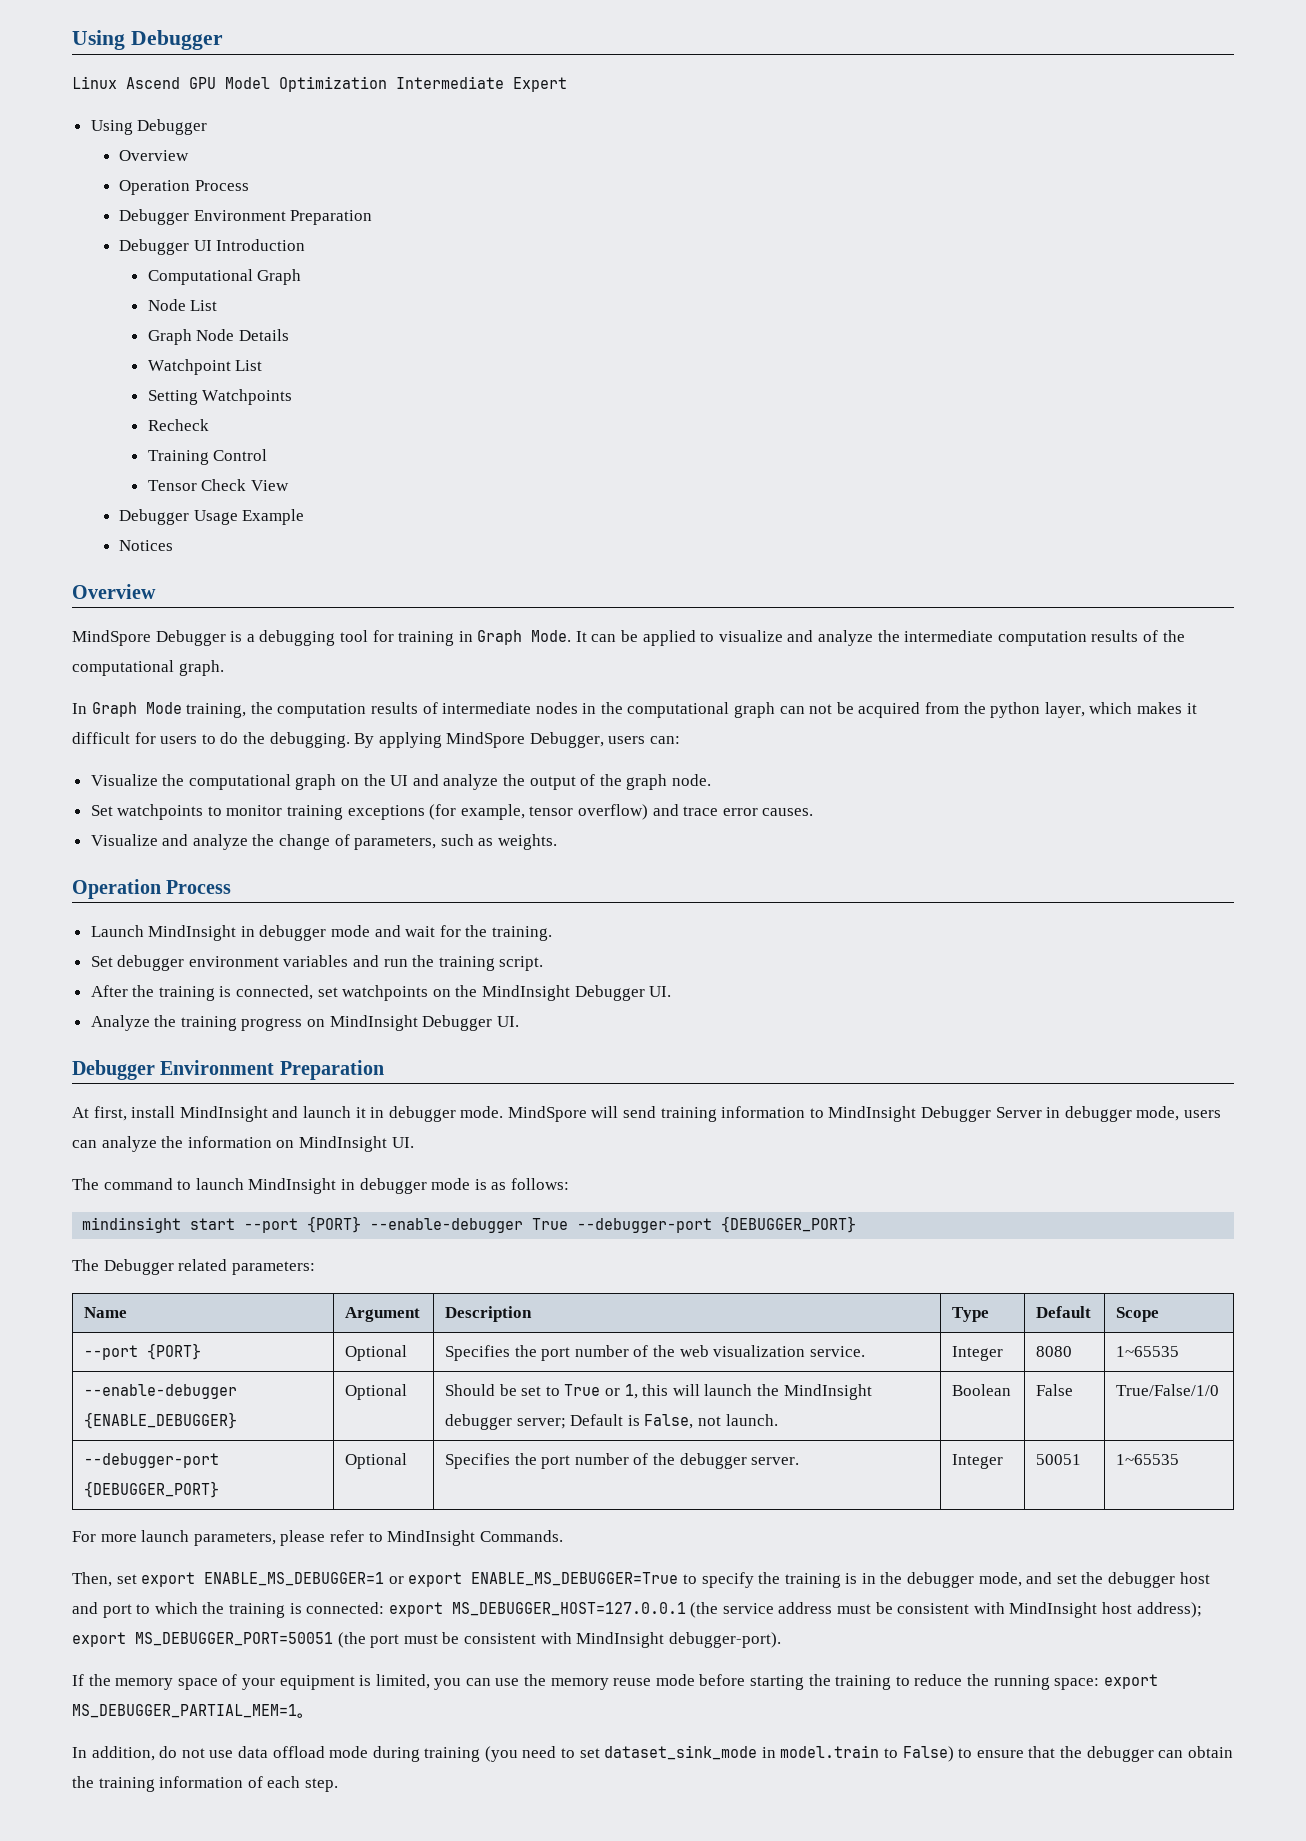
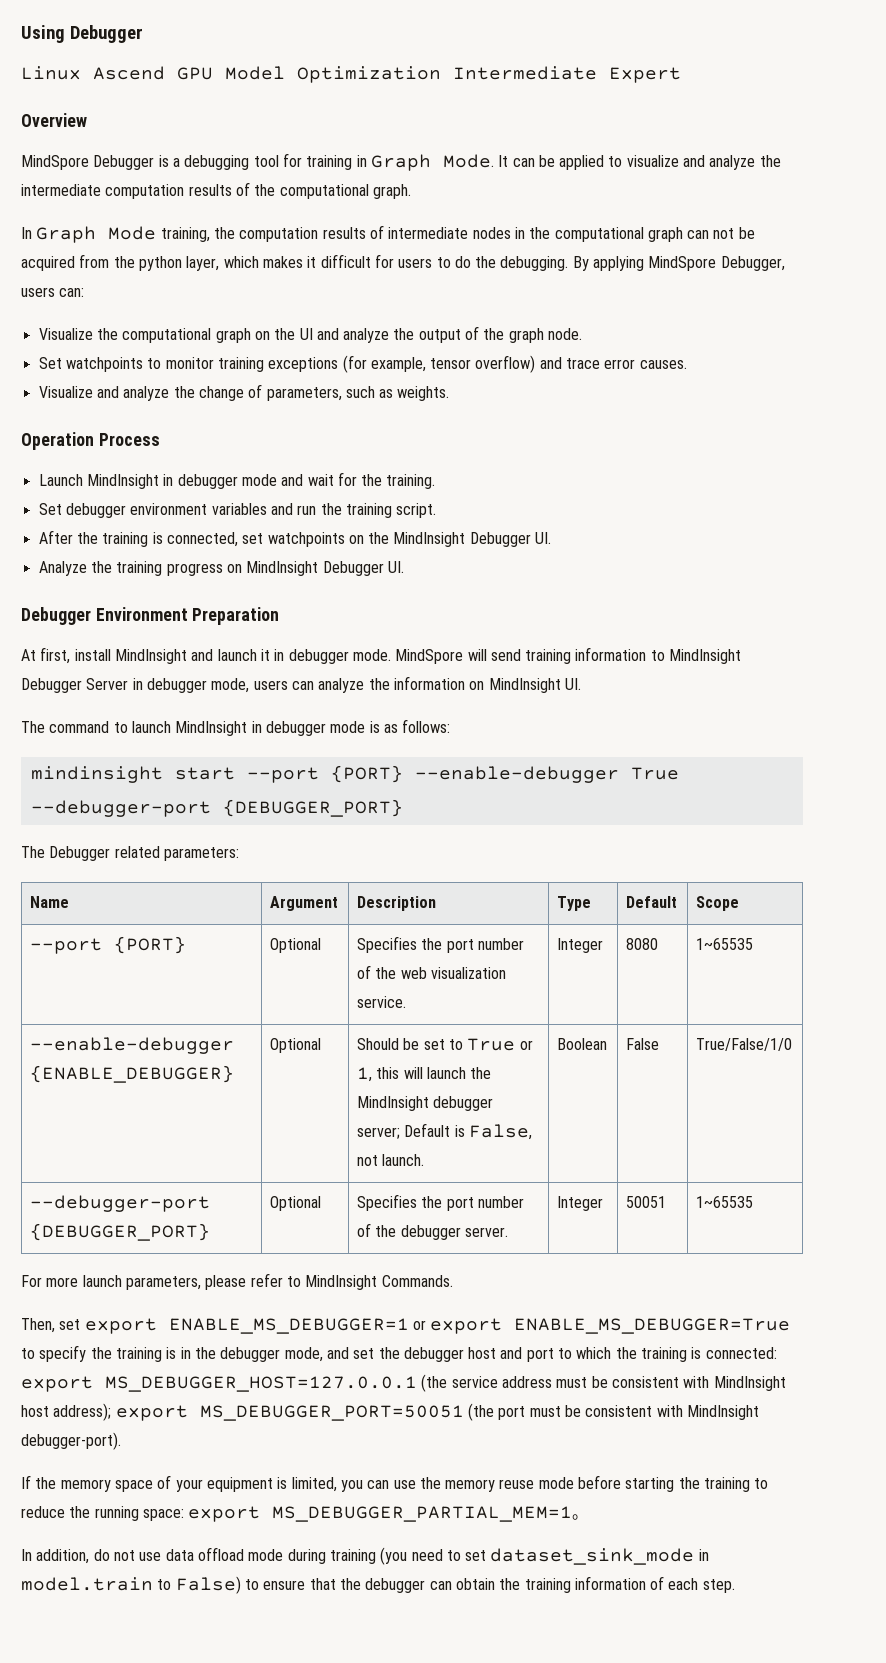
  Linux Ascend GPU Model Optimization Intermediate Expert
- Using Debugger
- Overview
- Operation Process
- Debugger Environment Preparation
- Debugger UI Introduction
- Computational Graph
- Node List
- Graph Node Details
- Watchpoint List
- Setting Watchpoints
- Recheck
- Training Control
- Tensor Check View
- Debugger Usage Example
- Notices

